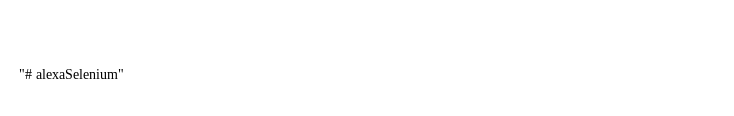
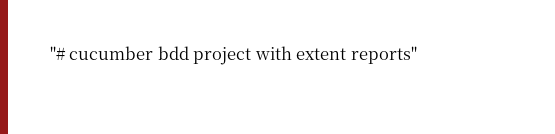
- "# alexaSelenium"
+ "# cucumber bdd project with extent reports"

